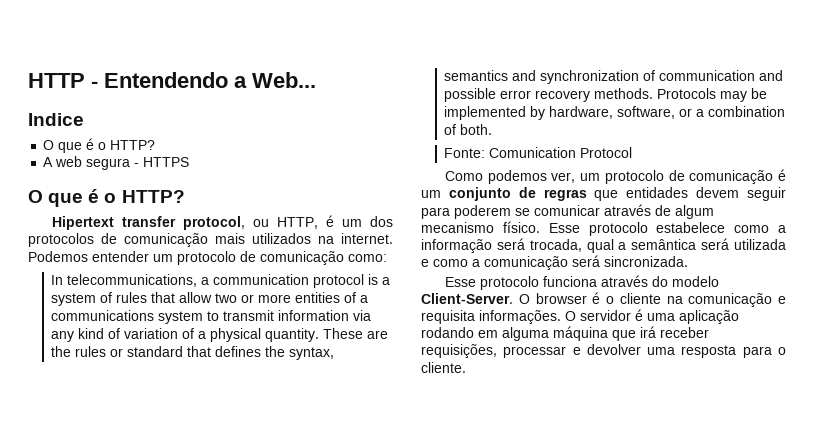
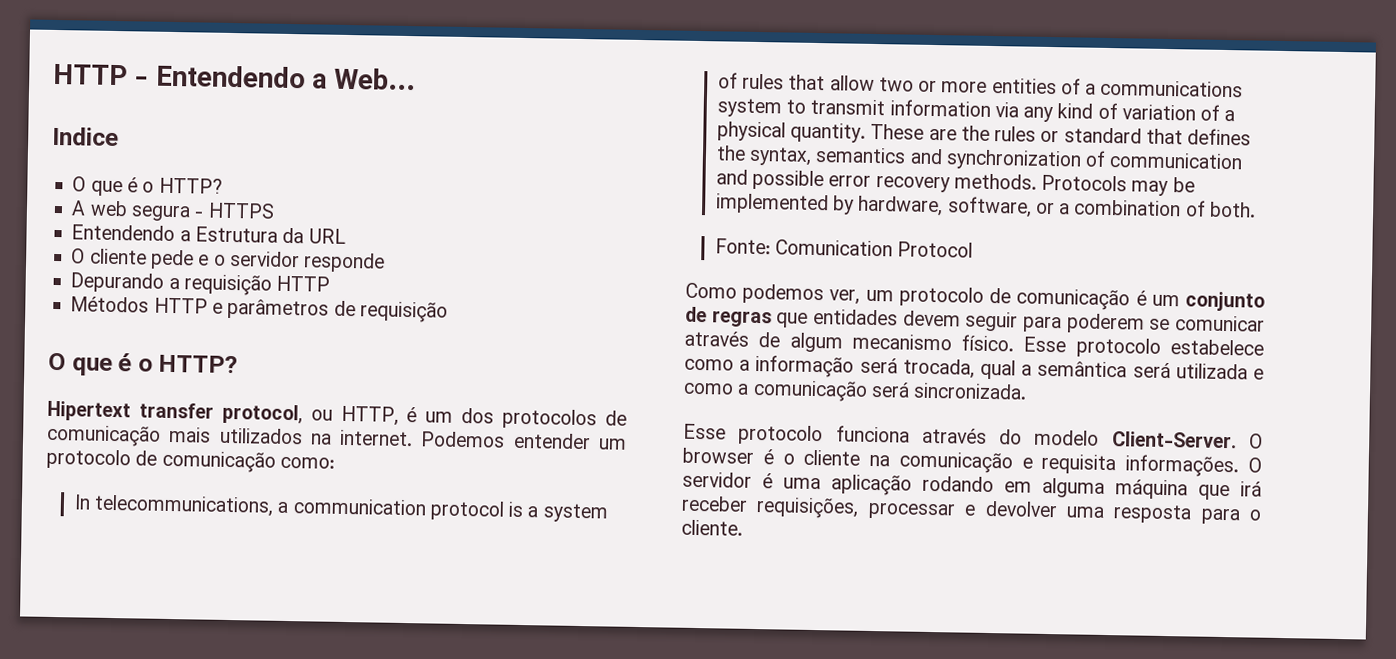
+ Entendendo a Estrutura da URL
+ O cliente pede e o servidor responde
+ Depurando a requisição HTTP
+ Métodos HTTP e parâmetros de requisição

